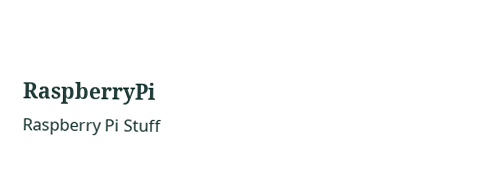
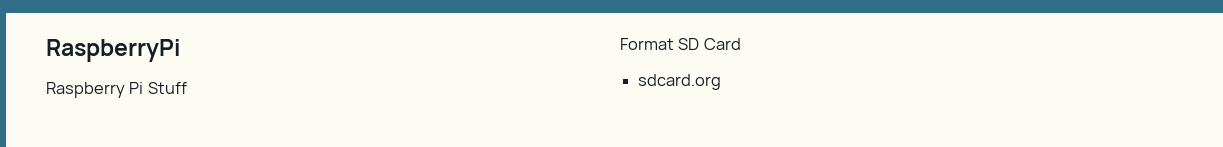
+ Format SD Card
+ sdcard.org

